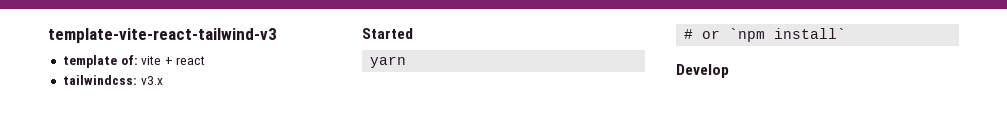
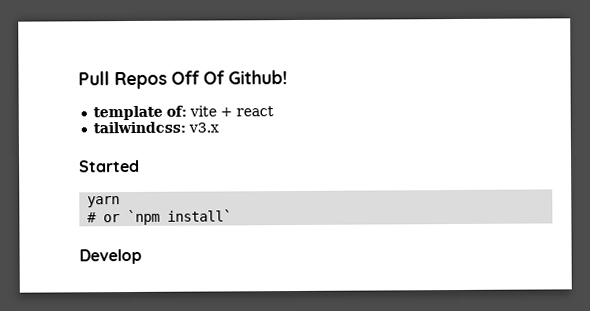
- template-vite-react-tailwind-v3
+ Pull Repos Off Of Github!

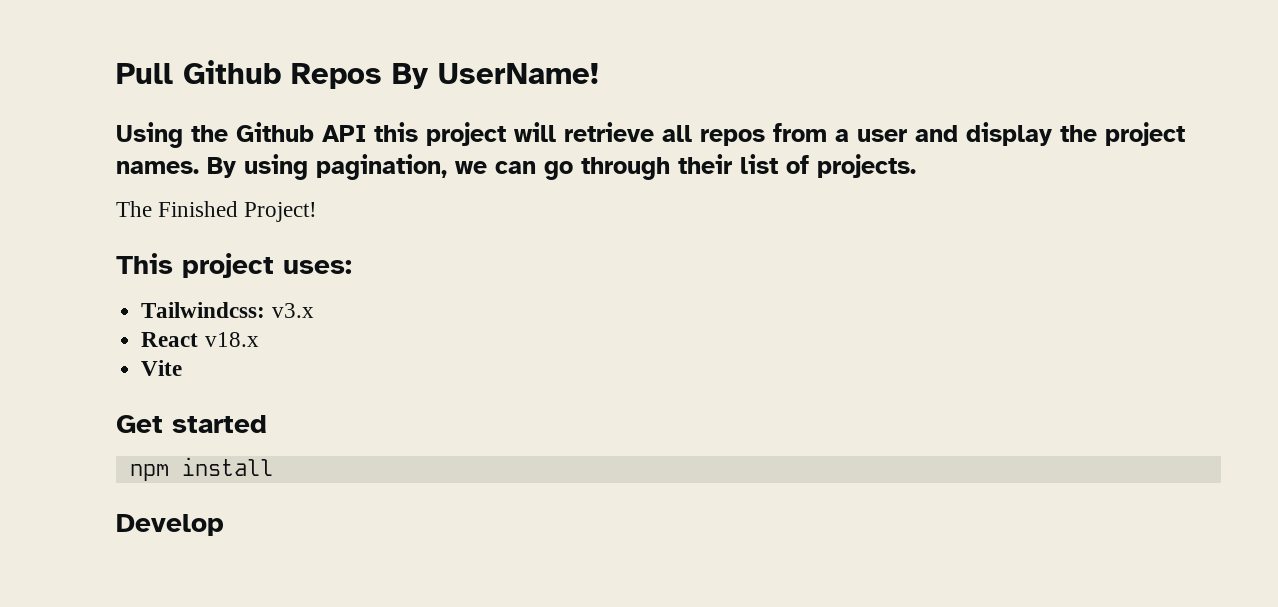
- Pull Repos Off Of Github!
- template of: vite + react
- tailwindcss: v3.x
- Started
- yarn
- # or `npm install`
+ Pull Github Repos By UserName!
+ Using the Github API this project will retrieve all repos from a user and display the project names. By using pagination, we can go through their list of projects.
+ The Finished Project!
+ This project uses:
+ Tailwindcss: v3.x
+ React v18.x
+ Vite
+ Get started
+ npm install

